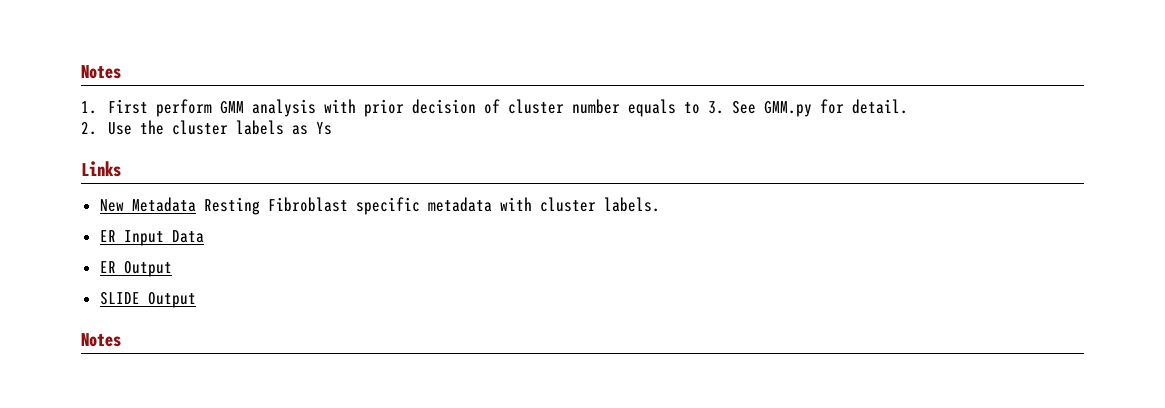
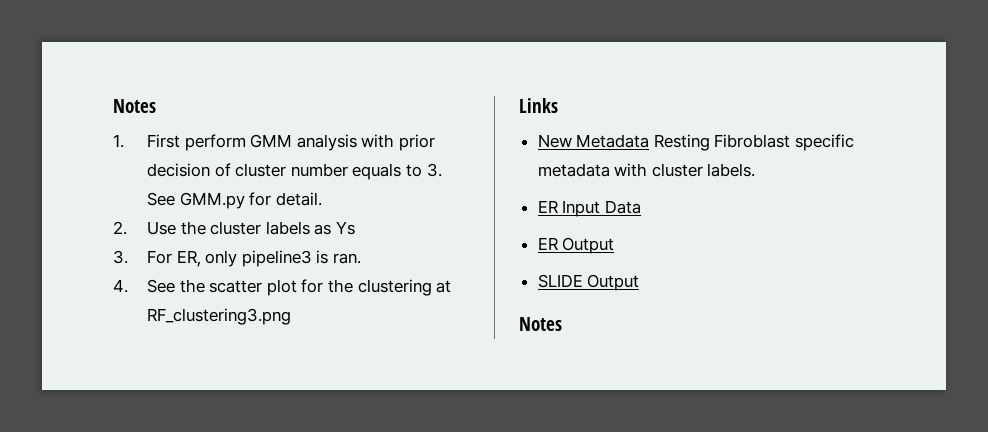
+ 3. For ER, only pipeline3 is ran.
+ 4. See the scatter plot for the clustering at RF_clustering3.png

